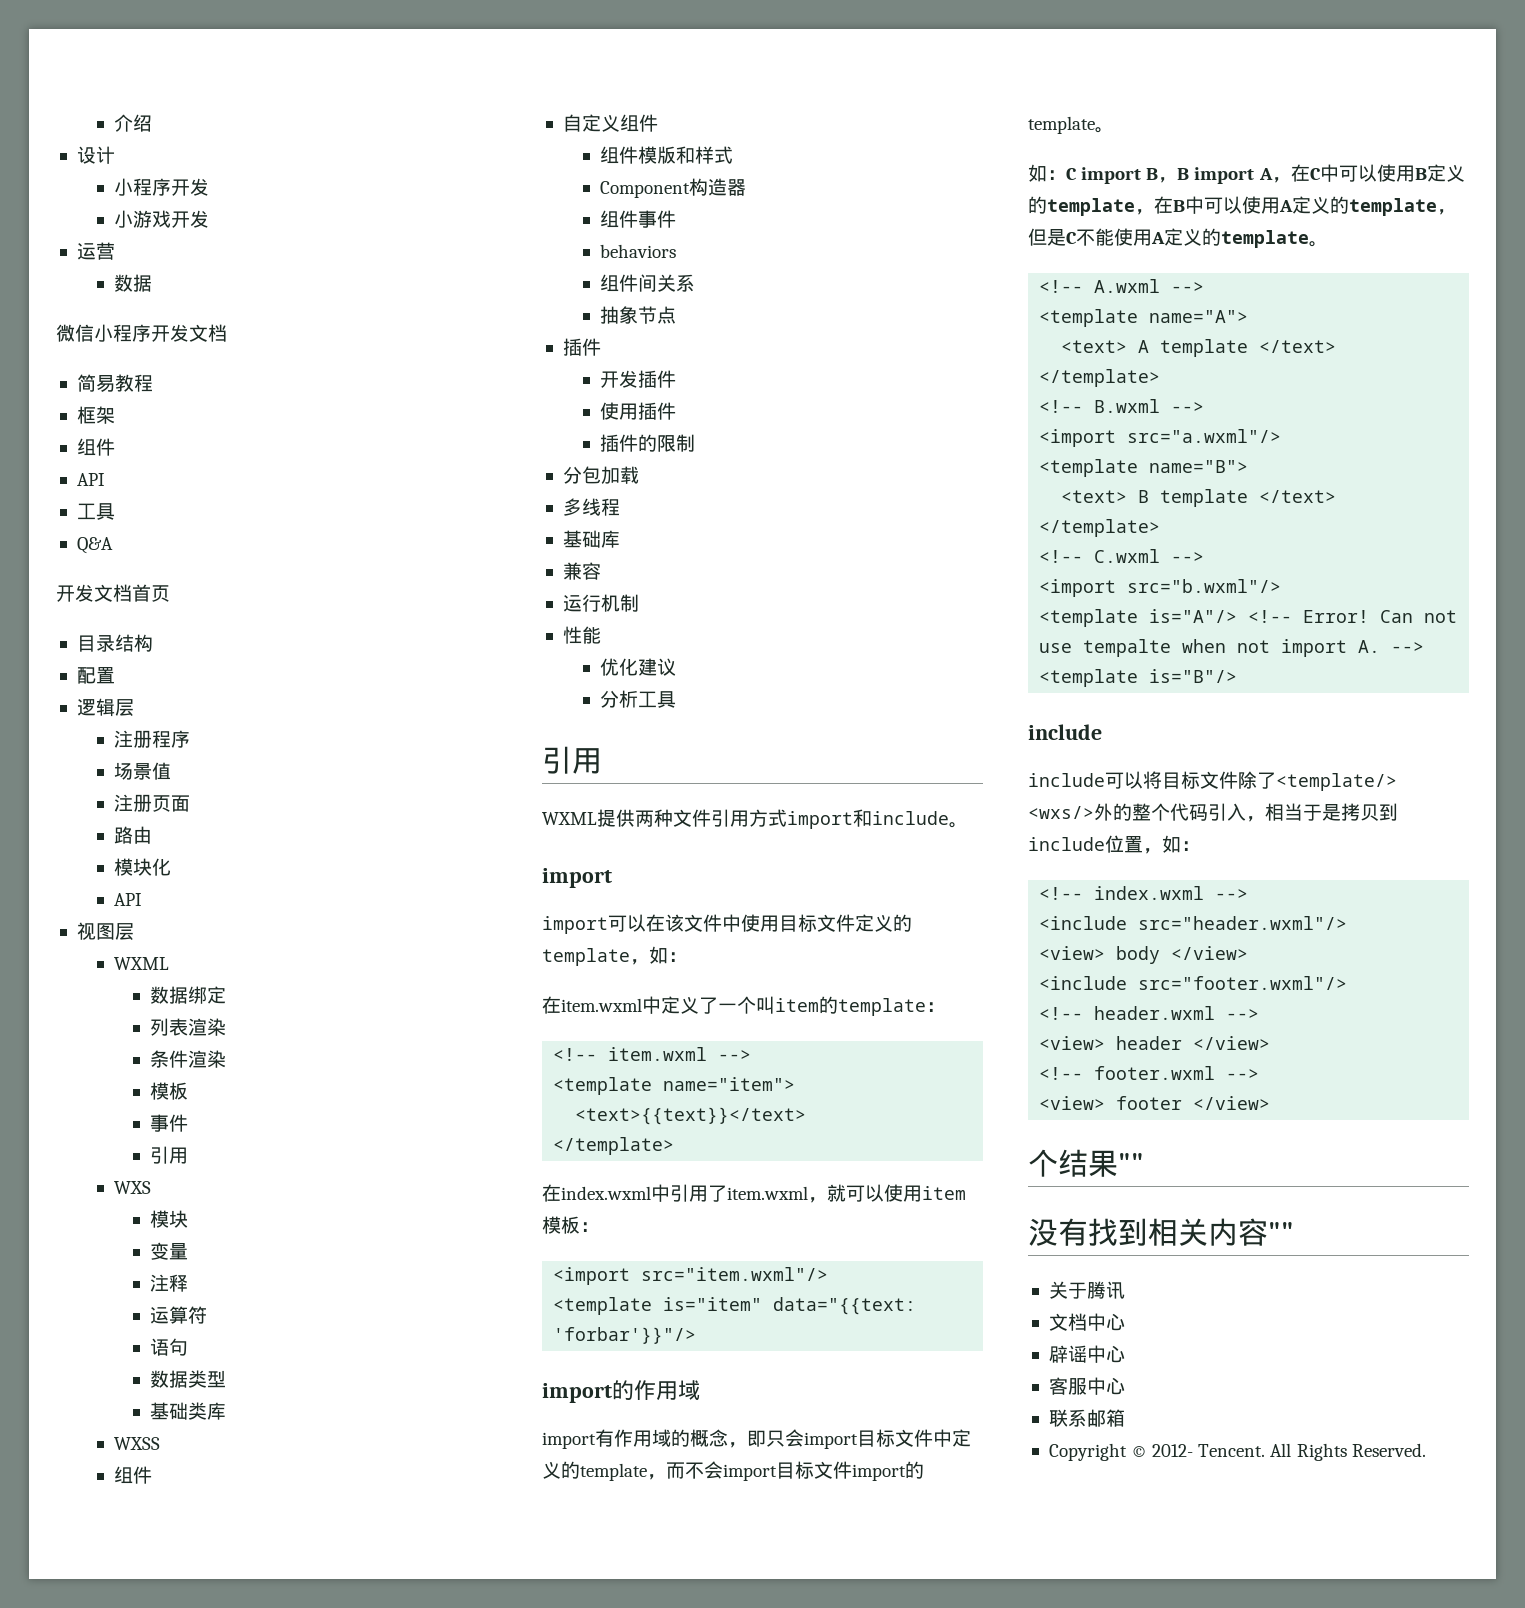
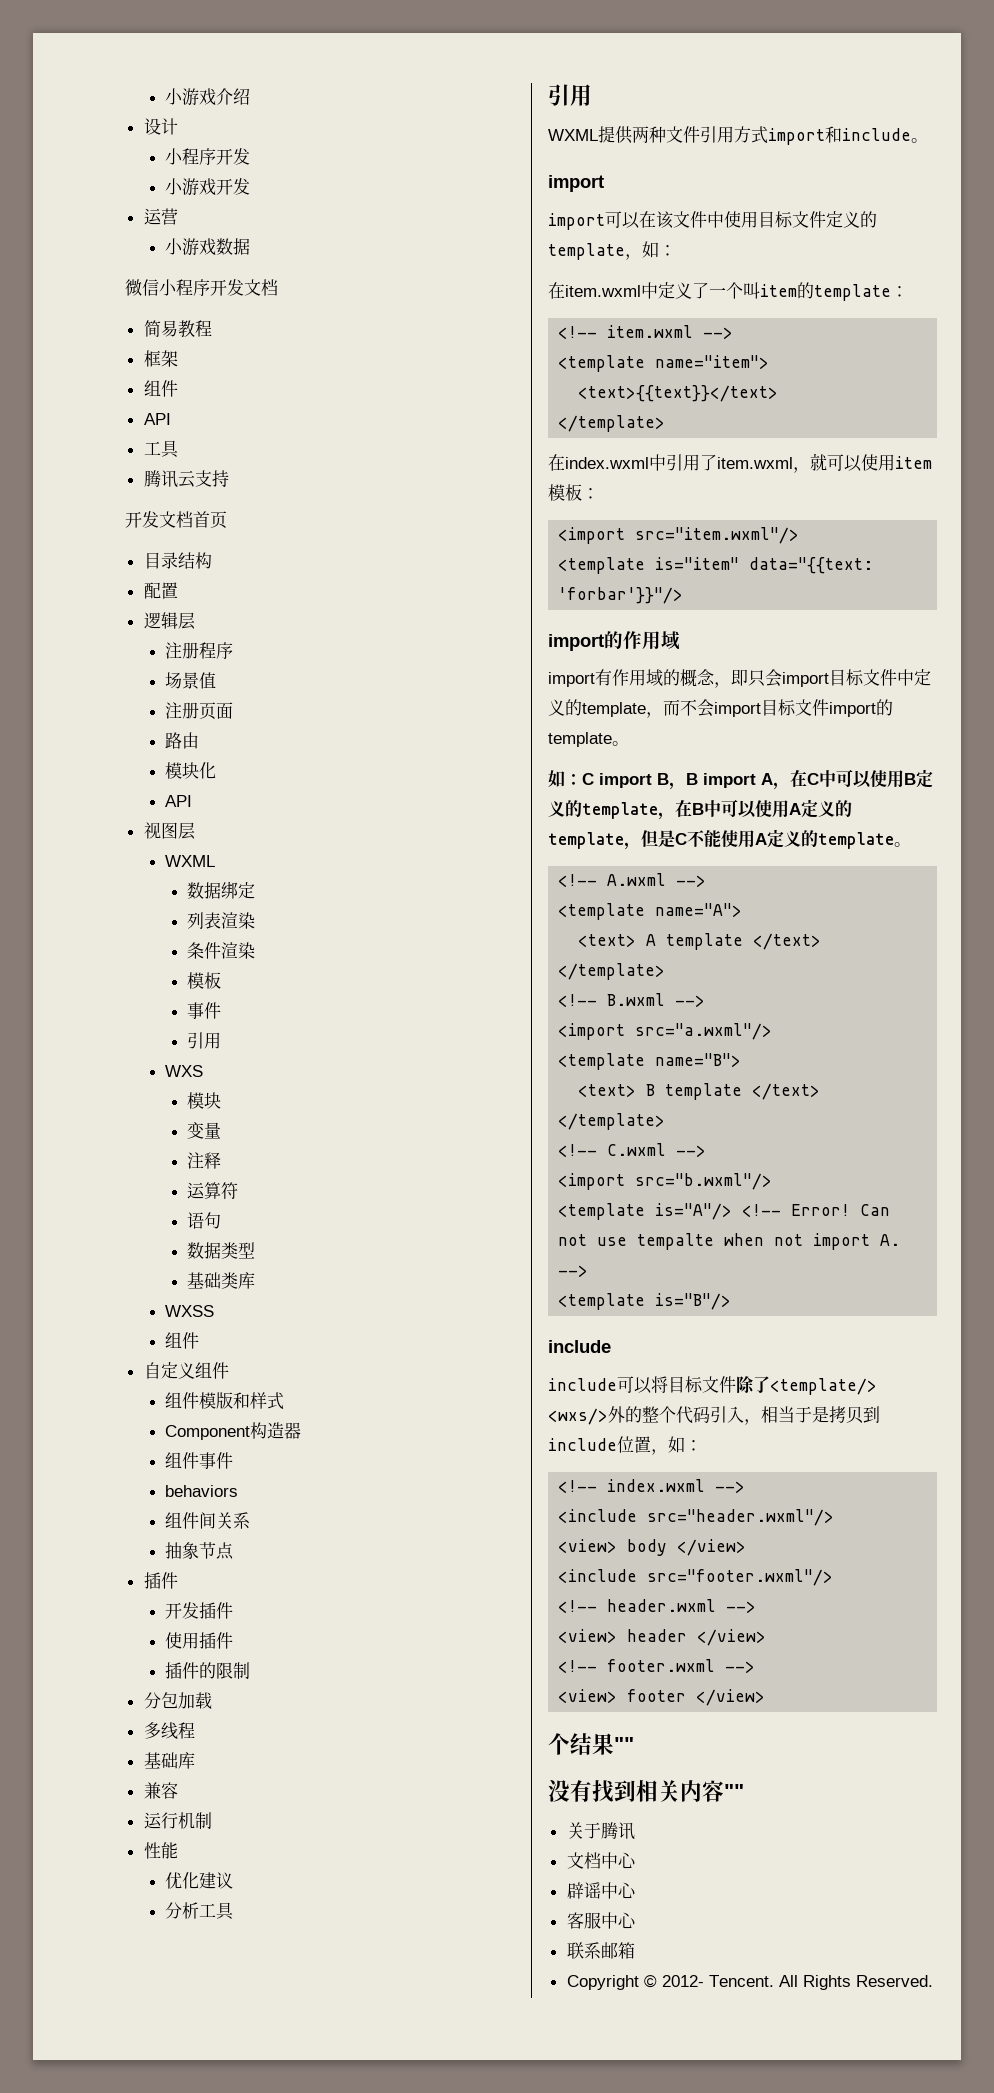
- 介绍
+ 小游戏介绍
  运营
- 数据
+ 小游戏数据
- Q&A
+ 腾讯云支持

